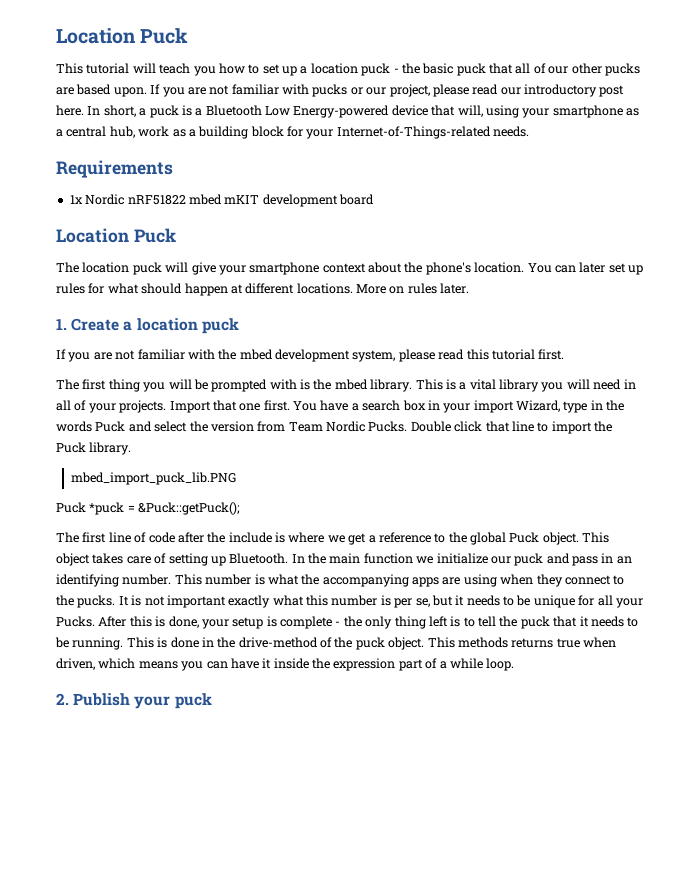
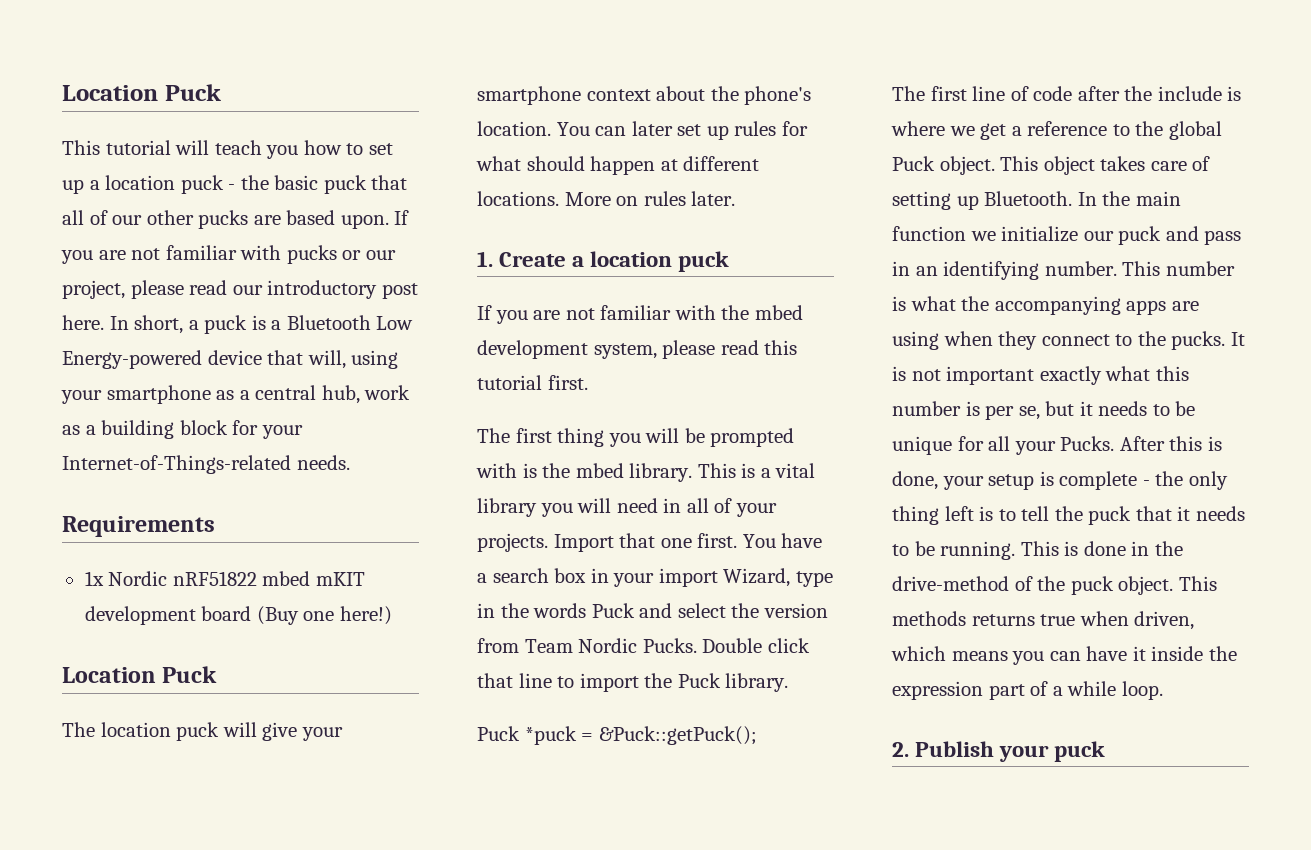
- 1x Nordic nRF51822 mbed mKIT development board
+ 1x Nordic nRF51822 mbed mKIT development board (Buy one here!)
- mbed_import_puck_lib.PNG

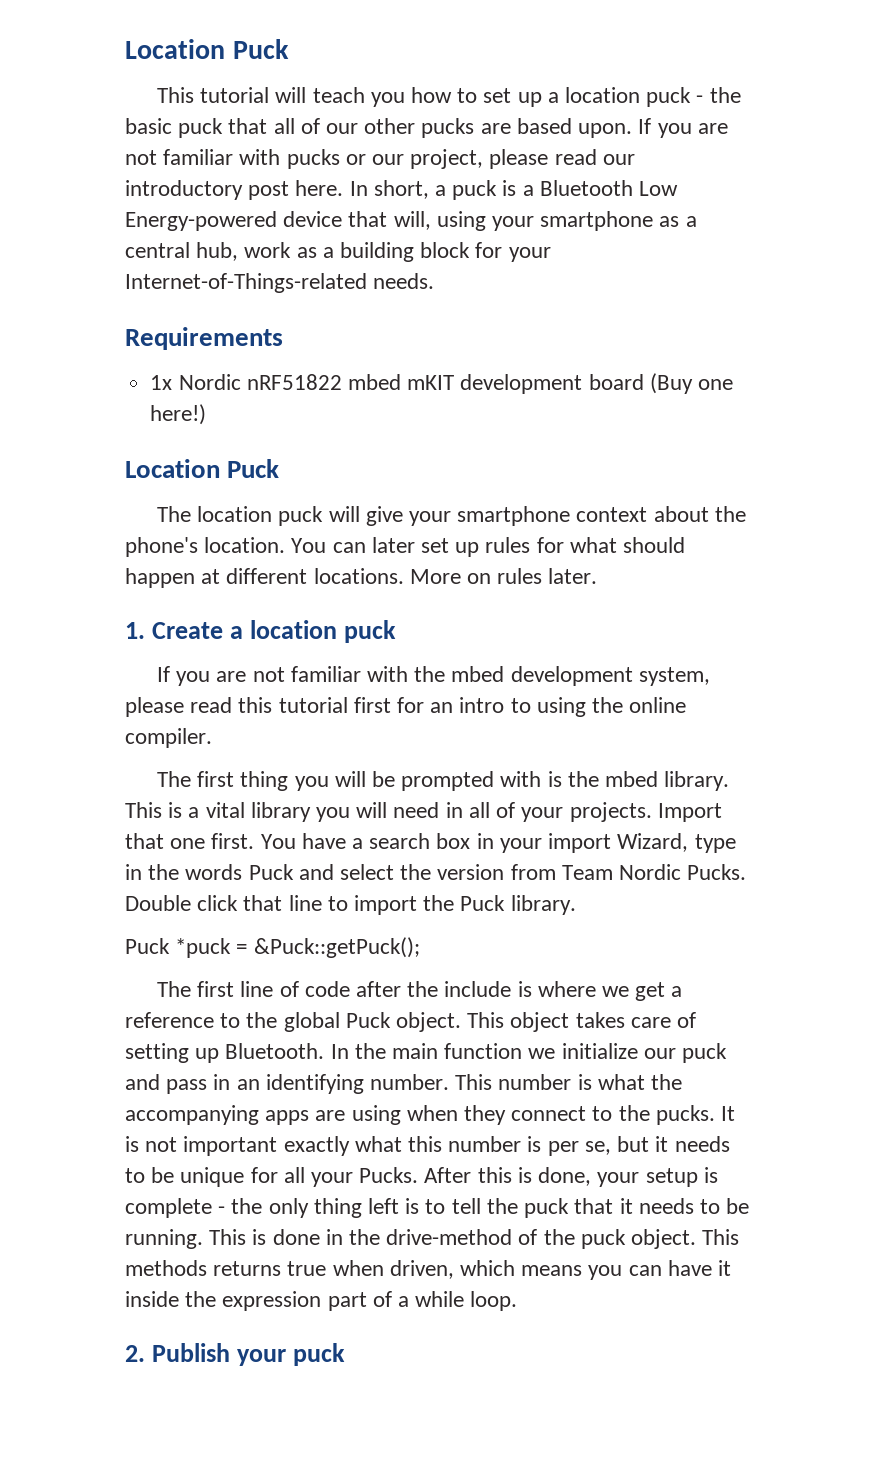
- If you are not familiar with the mbed development system, please read this tutorial first.
+ If you are not familiar with the mbed development system, please read this tutorial first for an intro to using the online compiler.

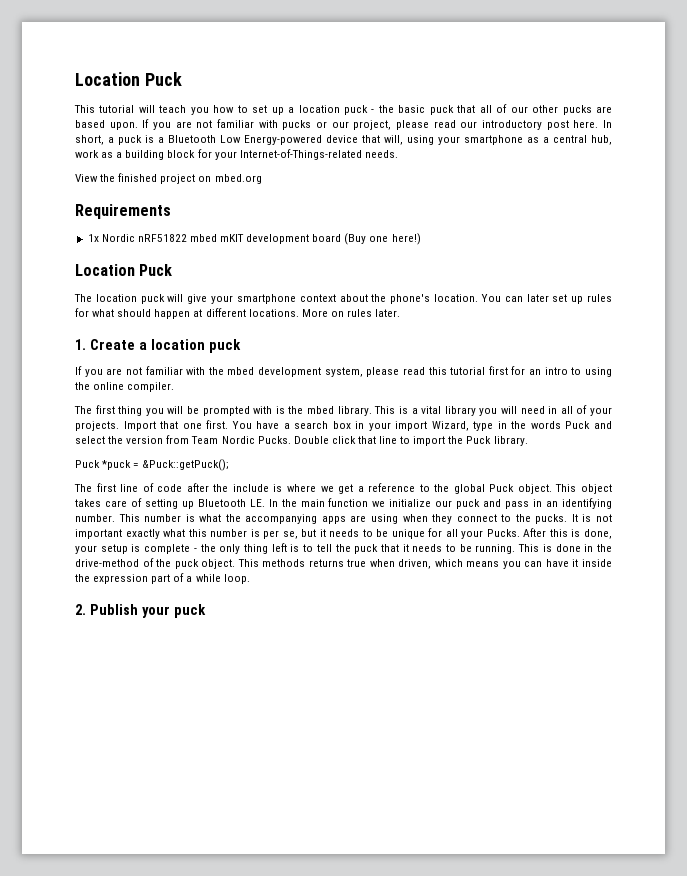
+ View the finished project on mbed.org
- This object takes care of setting up Bluetooth. In the main function we initialize our puck and pass in an identifying number.
+ This object takes care of setting up Bluetooth LE. In the main function we initialize our puck and pass in an identifying number.

